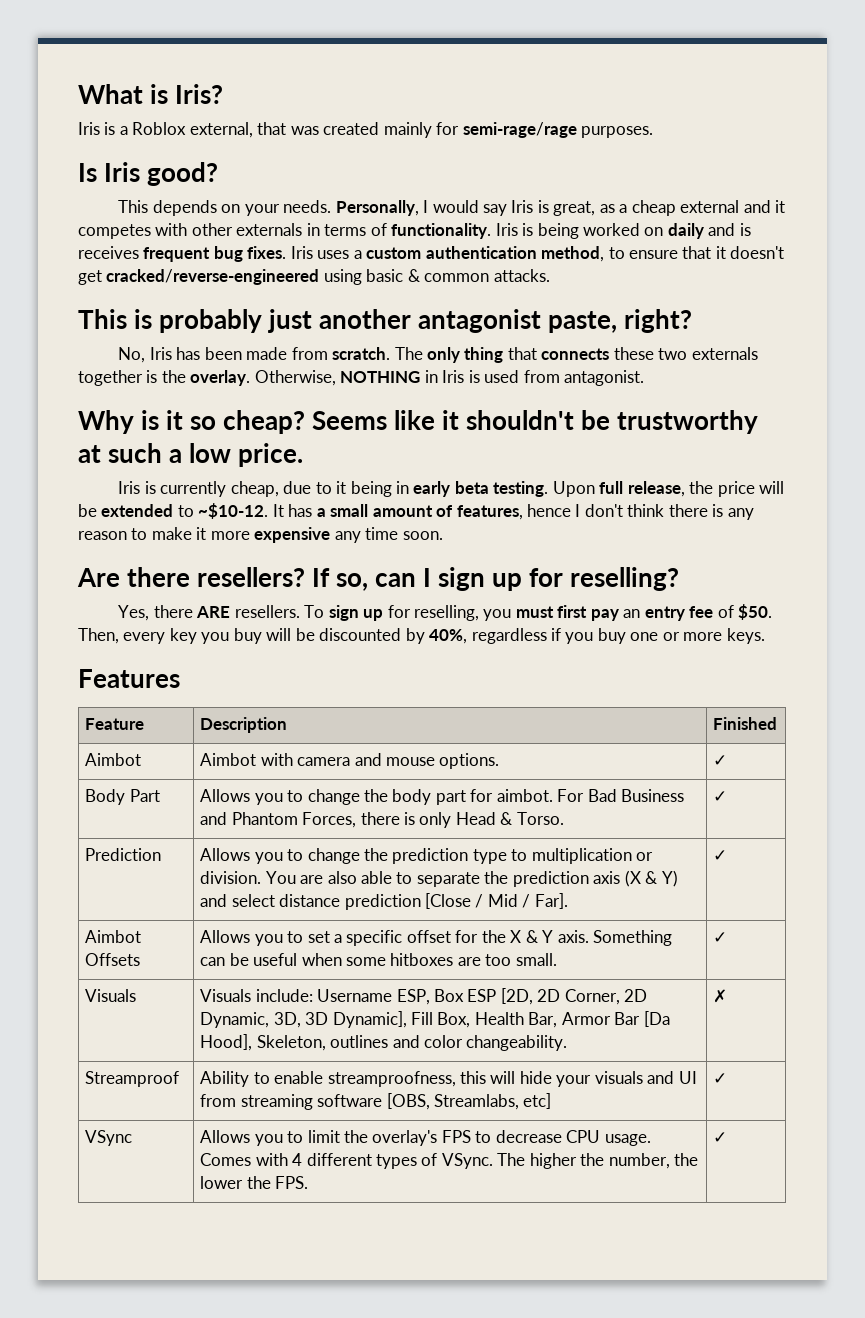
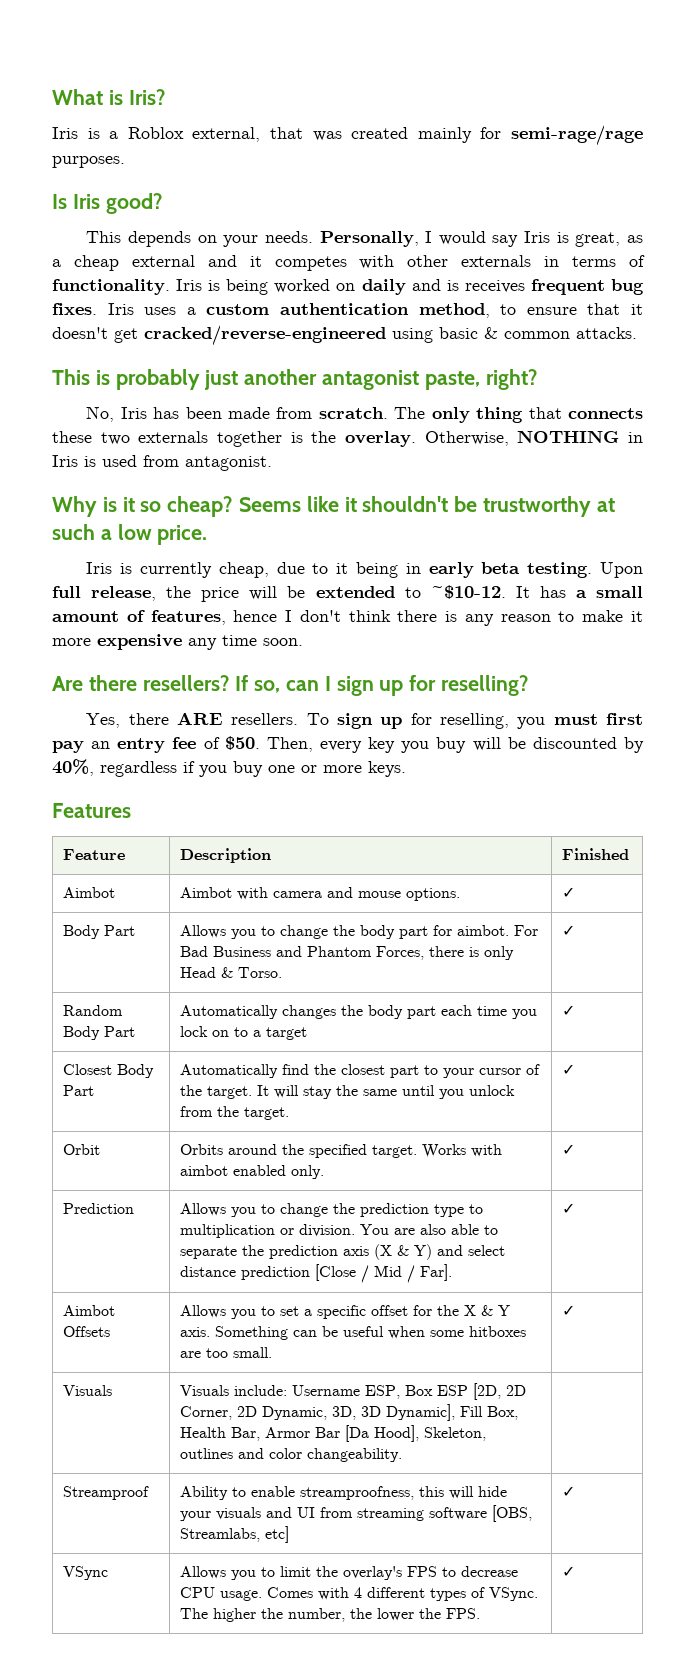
+ Random Body Part | Automatically changes the body part each time you lock on to a target | ✓
+ Closest Body Part | Automatically find the closest part to your cursor of the target. It will stay the same until you unlock from the target. | ✓
+ Orbit | Orbits around the specified target. Works with aimbot enabled only. | ✓
- Visuals | Visuals include: Username ESP, Box ESP [2D, 2D Corner, 2D Dynamic, 3D, 3D Dynamic], Fill Box, Health Bar, Armor Bar [Da Hood], Skeleton, outlines and color changeability. | ✗
+ Visuals | Visuals include: Username ESP, Box ESP [2D, 2D Corner, 2D Dynamic, 3D, 3D Dynamic], Fill Box, Health Bar, Armor Bar [Da Hood], Skeleton, outlines and color changeability. |

